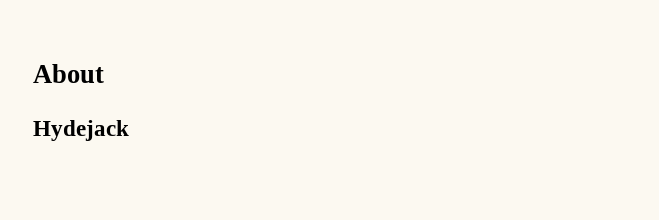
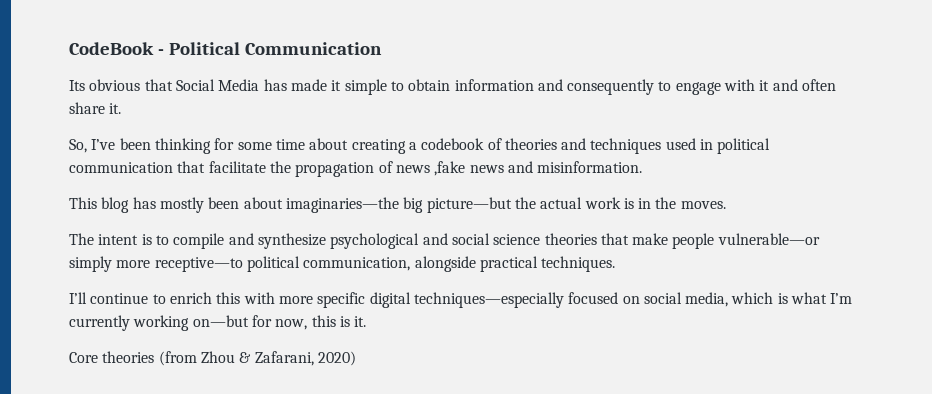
- About
- Hydejack
+ CodeBook - Political Communication
+ Its obvious that Social Media has made it simple to obtain information and consequently to engage with it and often share it.
+ So, I’ve been thinking for some time about creating a codebook of theories and techniques used in political communication that facilitate the propagation of news ,fake news and misinformation.
+ This blog has mostly been about imaginaries—the big picture—but the actual work is in the moves.
+ The intent is to compile and synthesize psychological and social science theories that make people vulnerable—or simply more receptive—to political communication, alongside practical techniques.
+ I’ll continue to enrich this with more specific digital techniques—especially focused on social media, which is what I’m currently working on—but for now, this is it.
+ Core theories (from Zhou & Zafarani, 2020)

